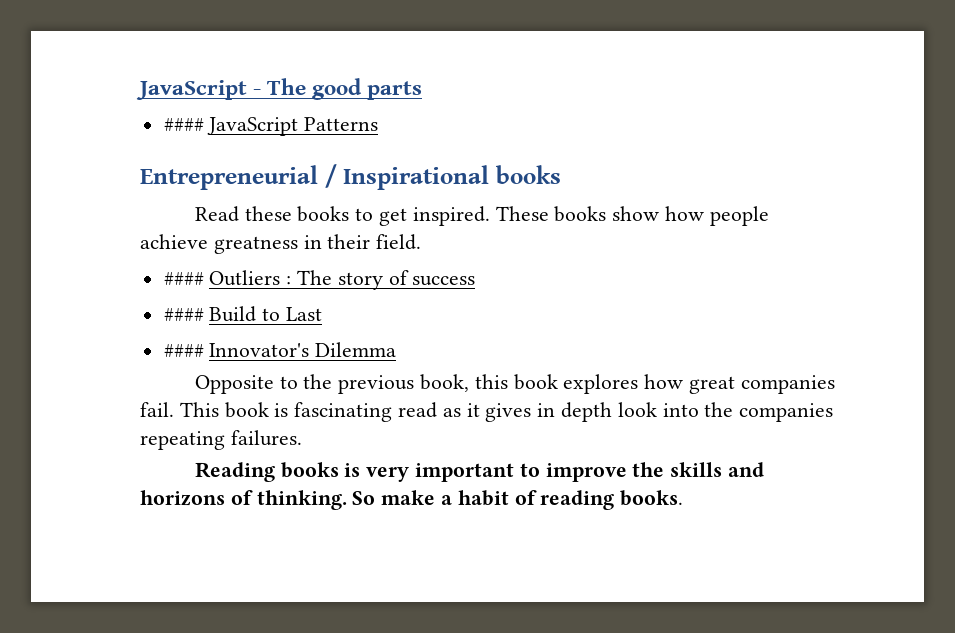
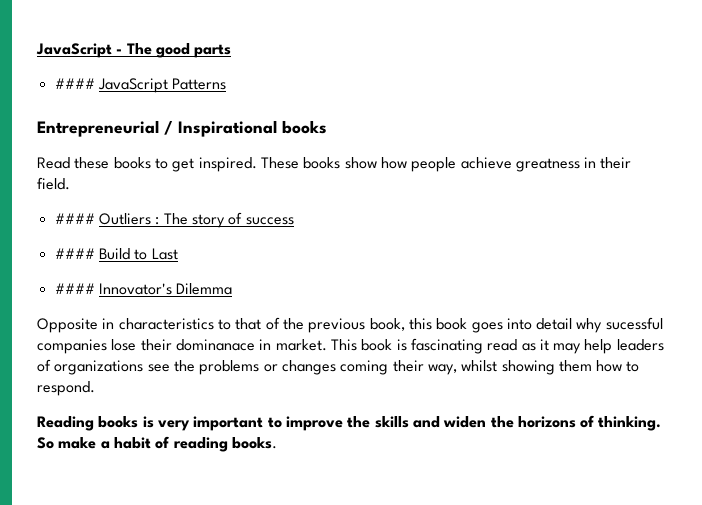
- Opposite to the previous book, this book explores how great companies fail.
+ Opposite in characteristics to that of the previous book, this book goes into detail why sucessful companies lose their dominanace in market.
- This book is fascinating read as it gives in depth look into the companies repeating failures.
+ This book is fascinating read as it may help leaders of organizations see the problems or changes coming their way, whilst showing them how to respond.
- Reading books is very important to improve the skills and horizons of thinking.
+ Reading books is very important to improve the skills and widen the horizons of thinking.

